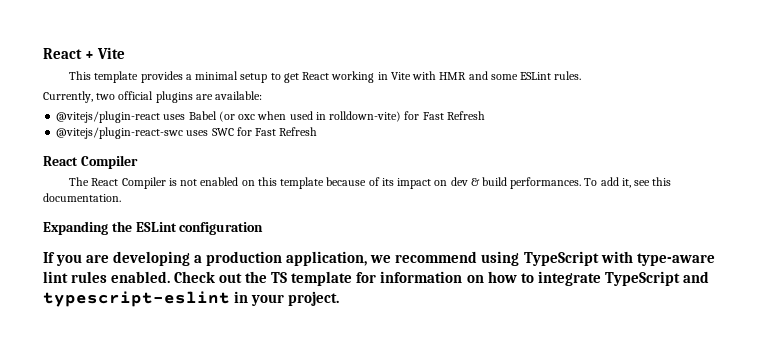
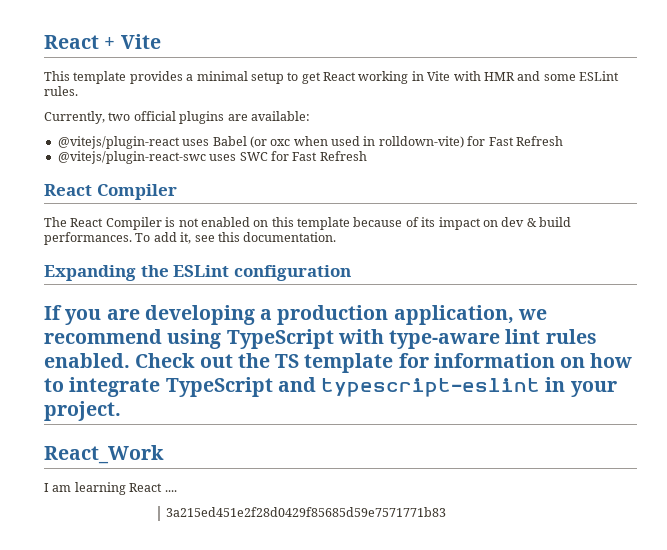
+ React_Work
+ I am learning React ....
+ 3a215ed451e2f28d0429f85685d59e7571771b83

